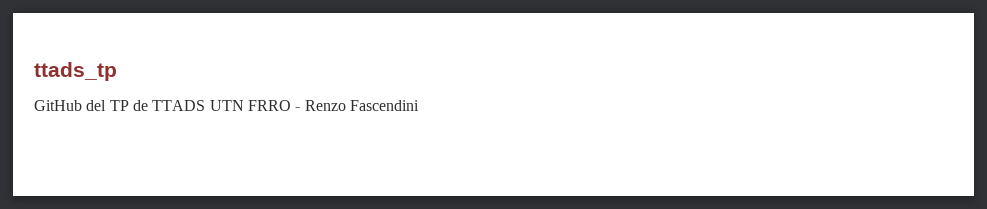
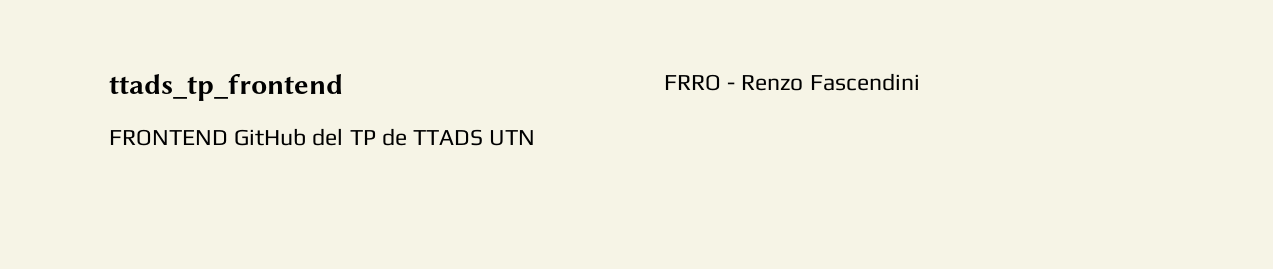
- ttads_tp
- GitHub del TP de TTADS UTN FRRO - Renzo Fascendini
+ ttads_tp_frontend
+ FRONTEND GitHub del TP de TTADS UTN FRRO - Renzo Fascendini

